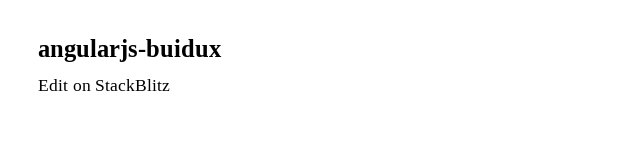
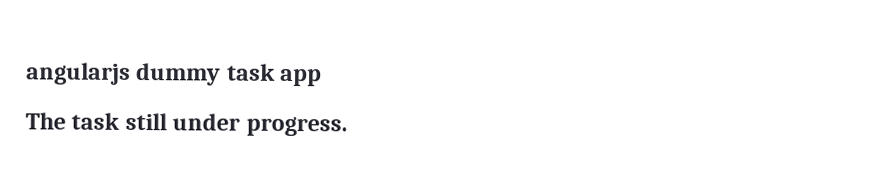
- angularjs-buidux
- Edit on StackBlitz
+ angularjs dummy task app
+ The task still under progress.

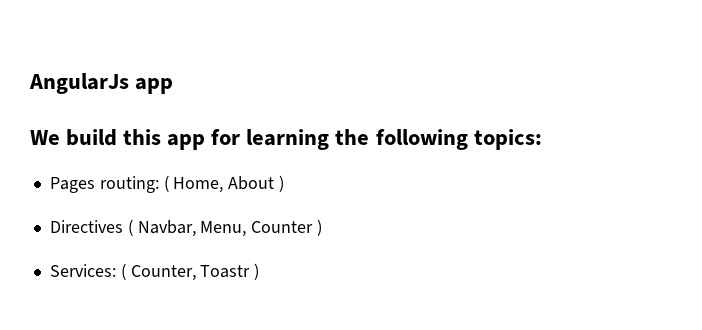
- angularjs dummy task app
- The task still under progress.
+ AngularJs app
+ We build this app for learning the following topics:
+ Pages routing: ( Home, About )
+ Directives ( Navbar, Menu, Counter )
+ Services: ( Counter, Toastr )

